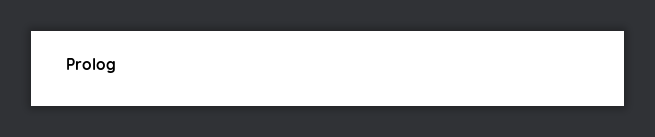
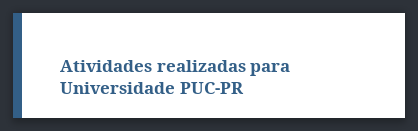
- Prolog
+ Atividades realizadas para Universidade PUC-PR

